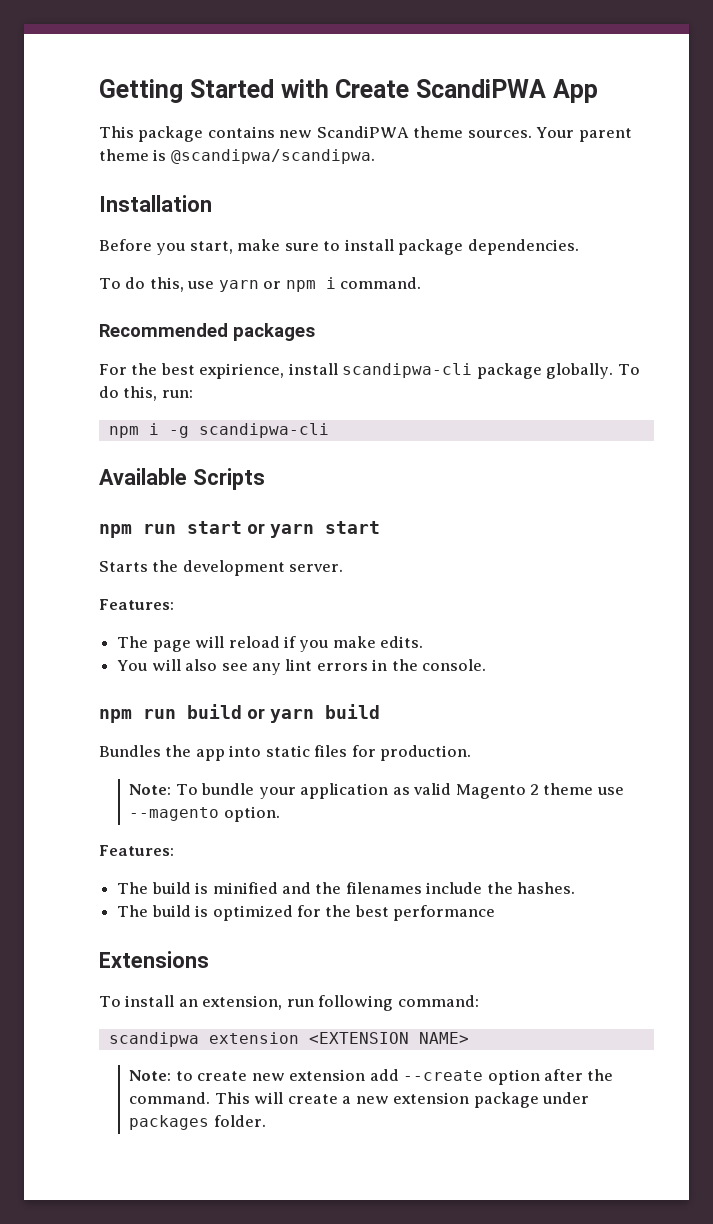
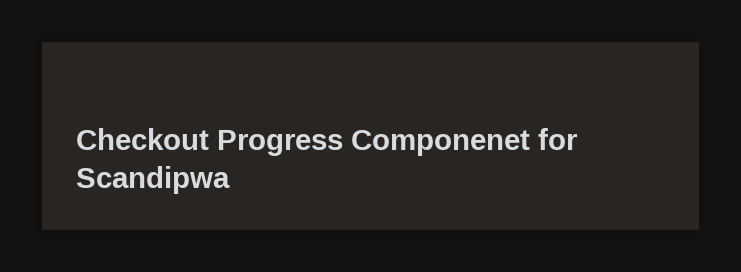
- Getting Started with Create ScandiPWA App
- This package contains new ScandiPWA theme sources. Your parent theme is @scandipwa/scandipwa.
- Installation
- Before you start, make sure to install package dependencies.
- To do this, use yarn or npm i command.
- Recommended packages
- For the best expirience, install scandipwa-cli package globally. To do this, run:
- npm i -g scandipwa-cli
- Available Scripts
- npm run start or yarn start
- Starts the development server.
- Features:
- The page will reload if you make edits.
- You will also see any lint errors in the console.
- npm run build or yarn build
- Bundles the app into static files for production.
- Note: To bundle your application as valid Magento 2 theme use --magento option.
- Features:
- The build is minified and the filenames include the hashes.
- The build is optimized for the best performance
- Extensions
- To install an extension, run following command:
- scandipwa extension <EXTENSION NAME>
- Note: to create new extension add --create option after the command. This will create a new extension package under packages folder.
+ Checkout Progress Componenet for Scandipwa

